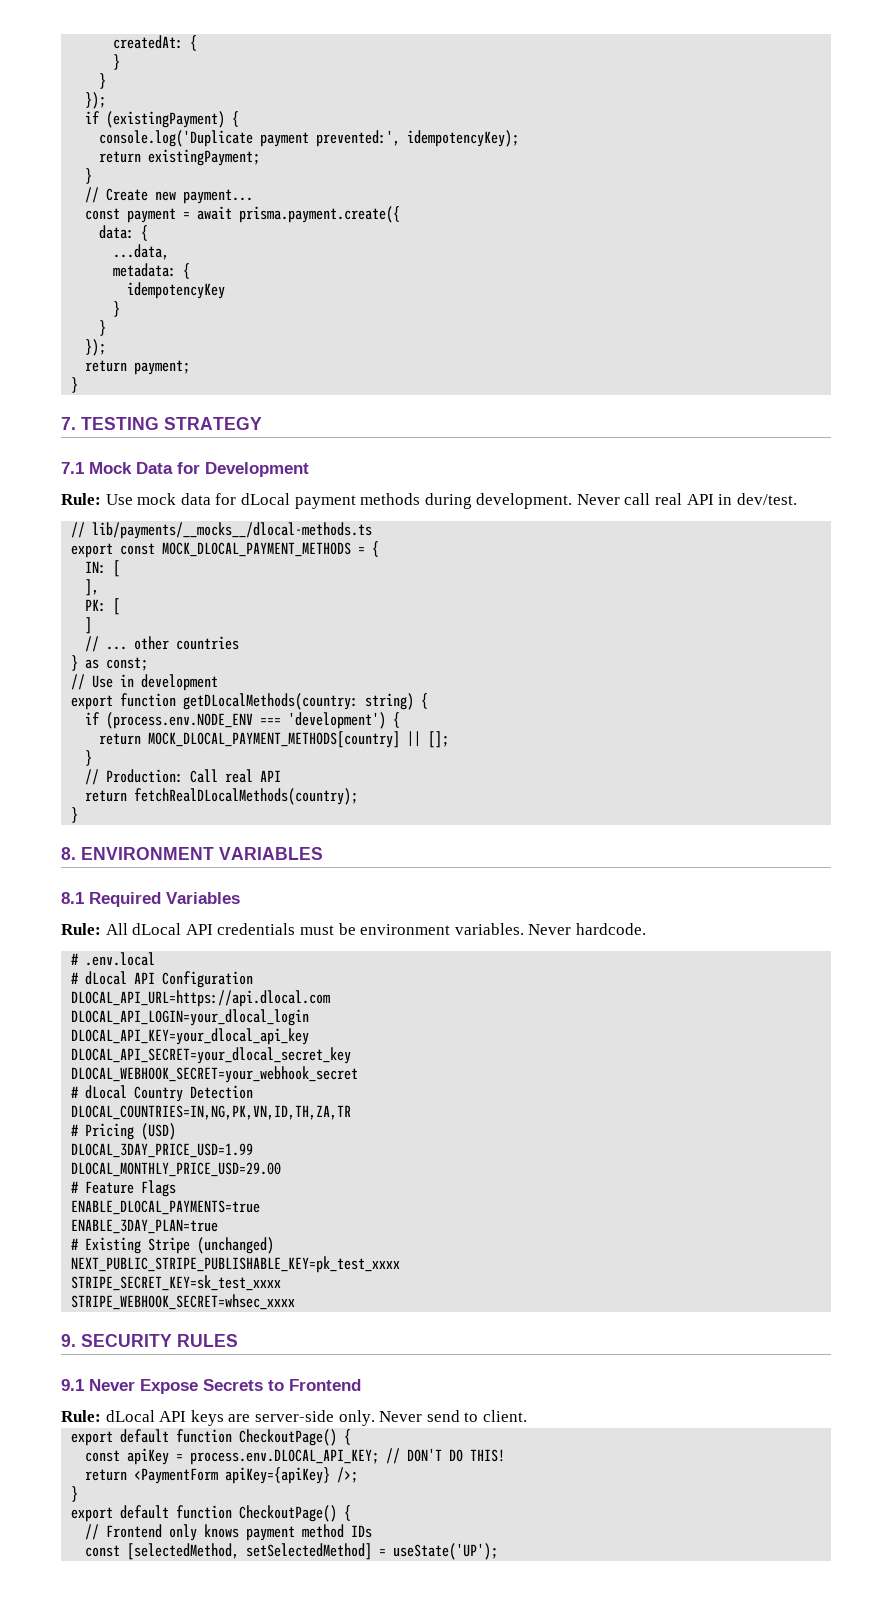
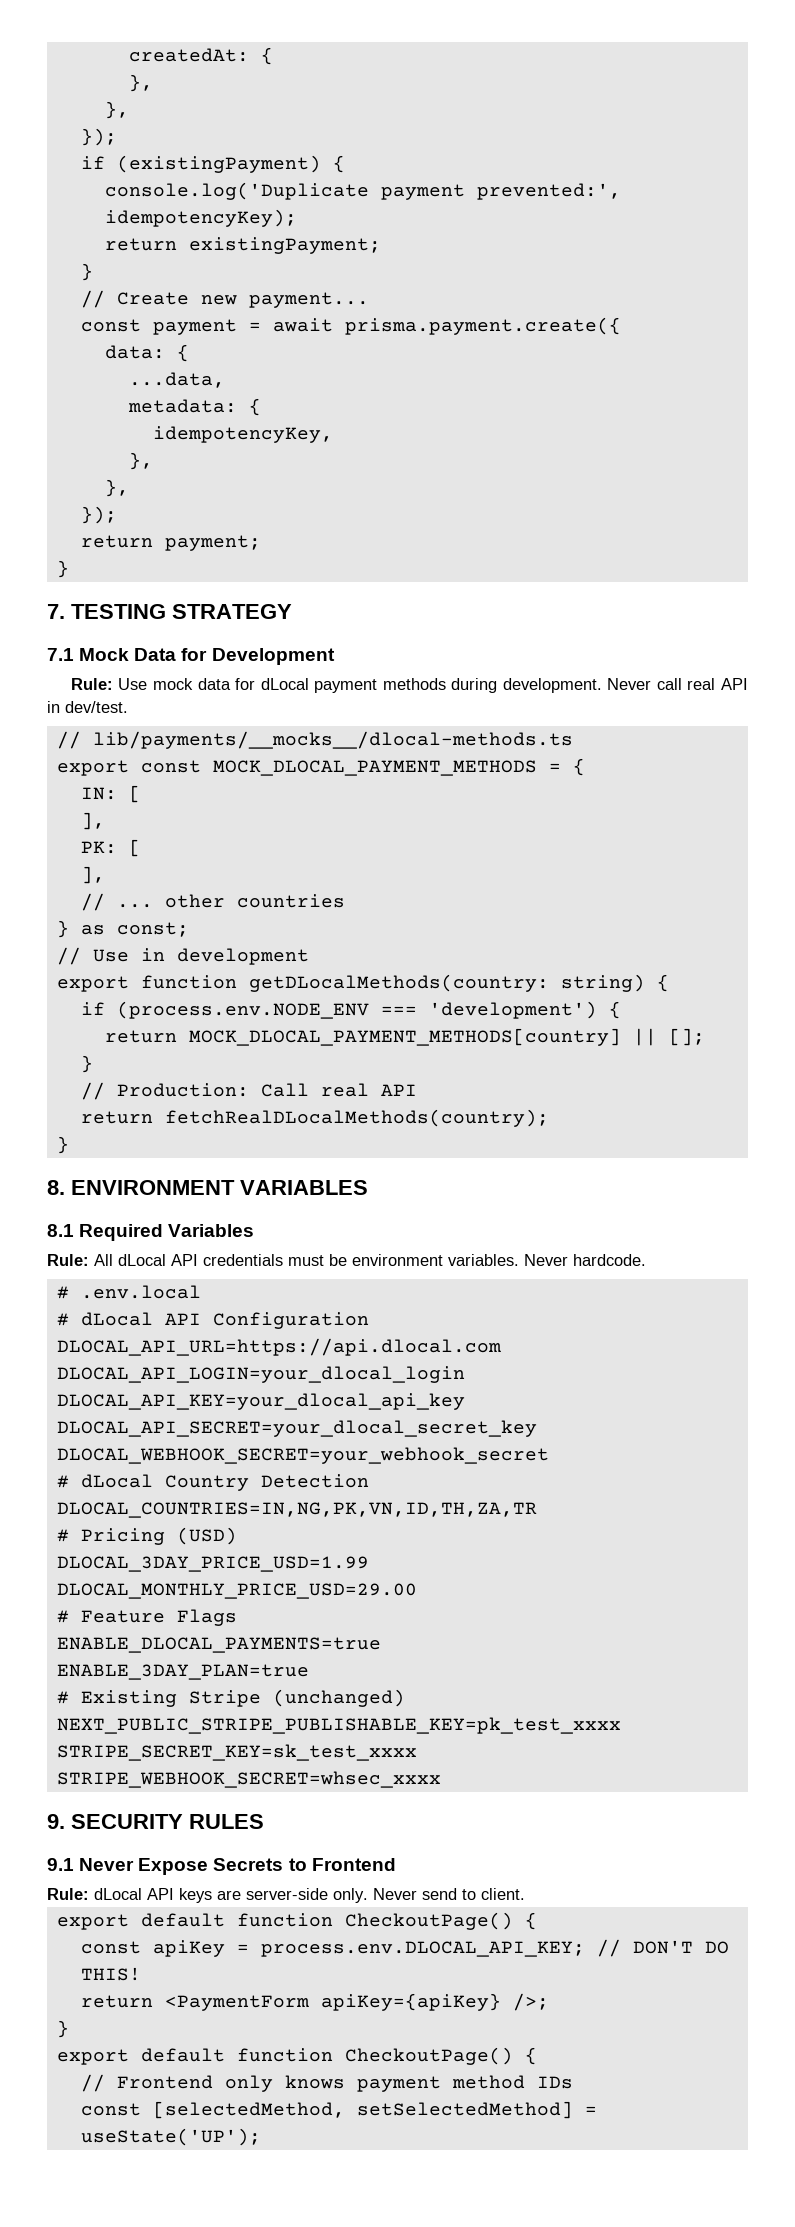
  createdAt: {
- }
- }
+ },
+ },
- idempotencyKey
- }
- }
+ idempotencyKey,
+ },
+ },
  PK: [
- ]
+ ],

